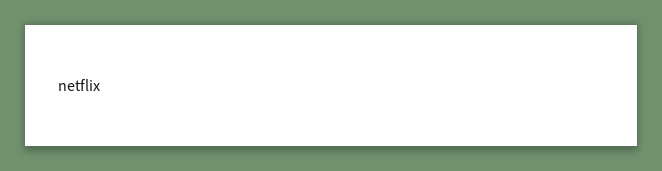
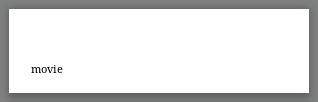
- netflix
+ movie

